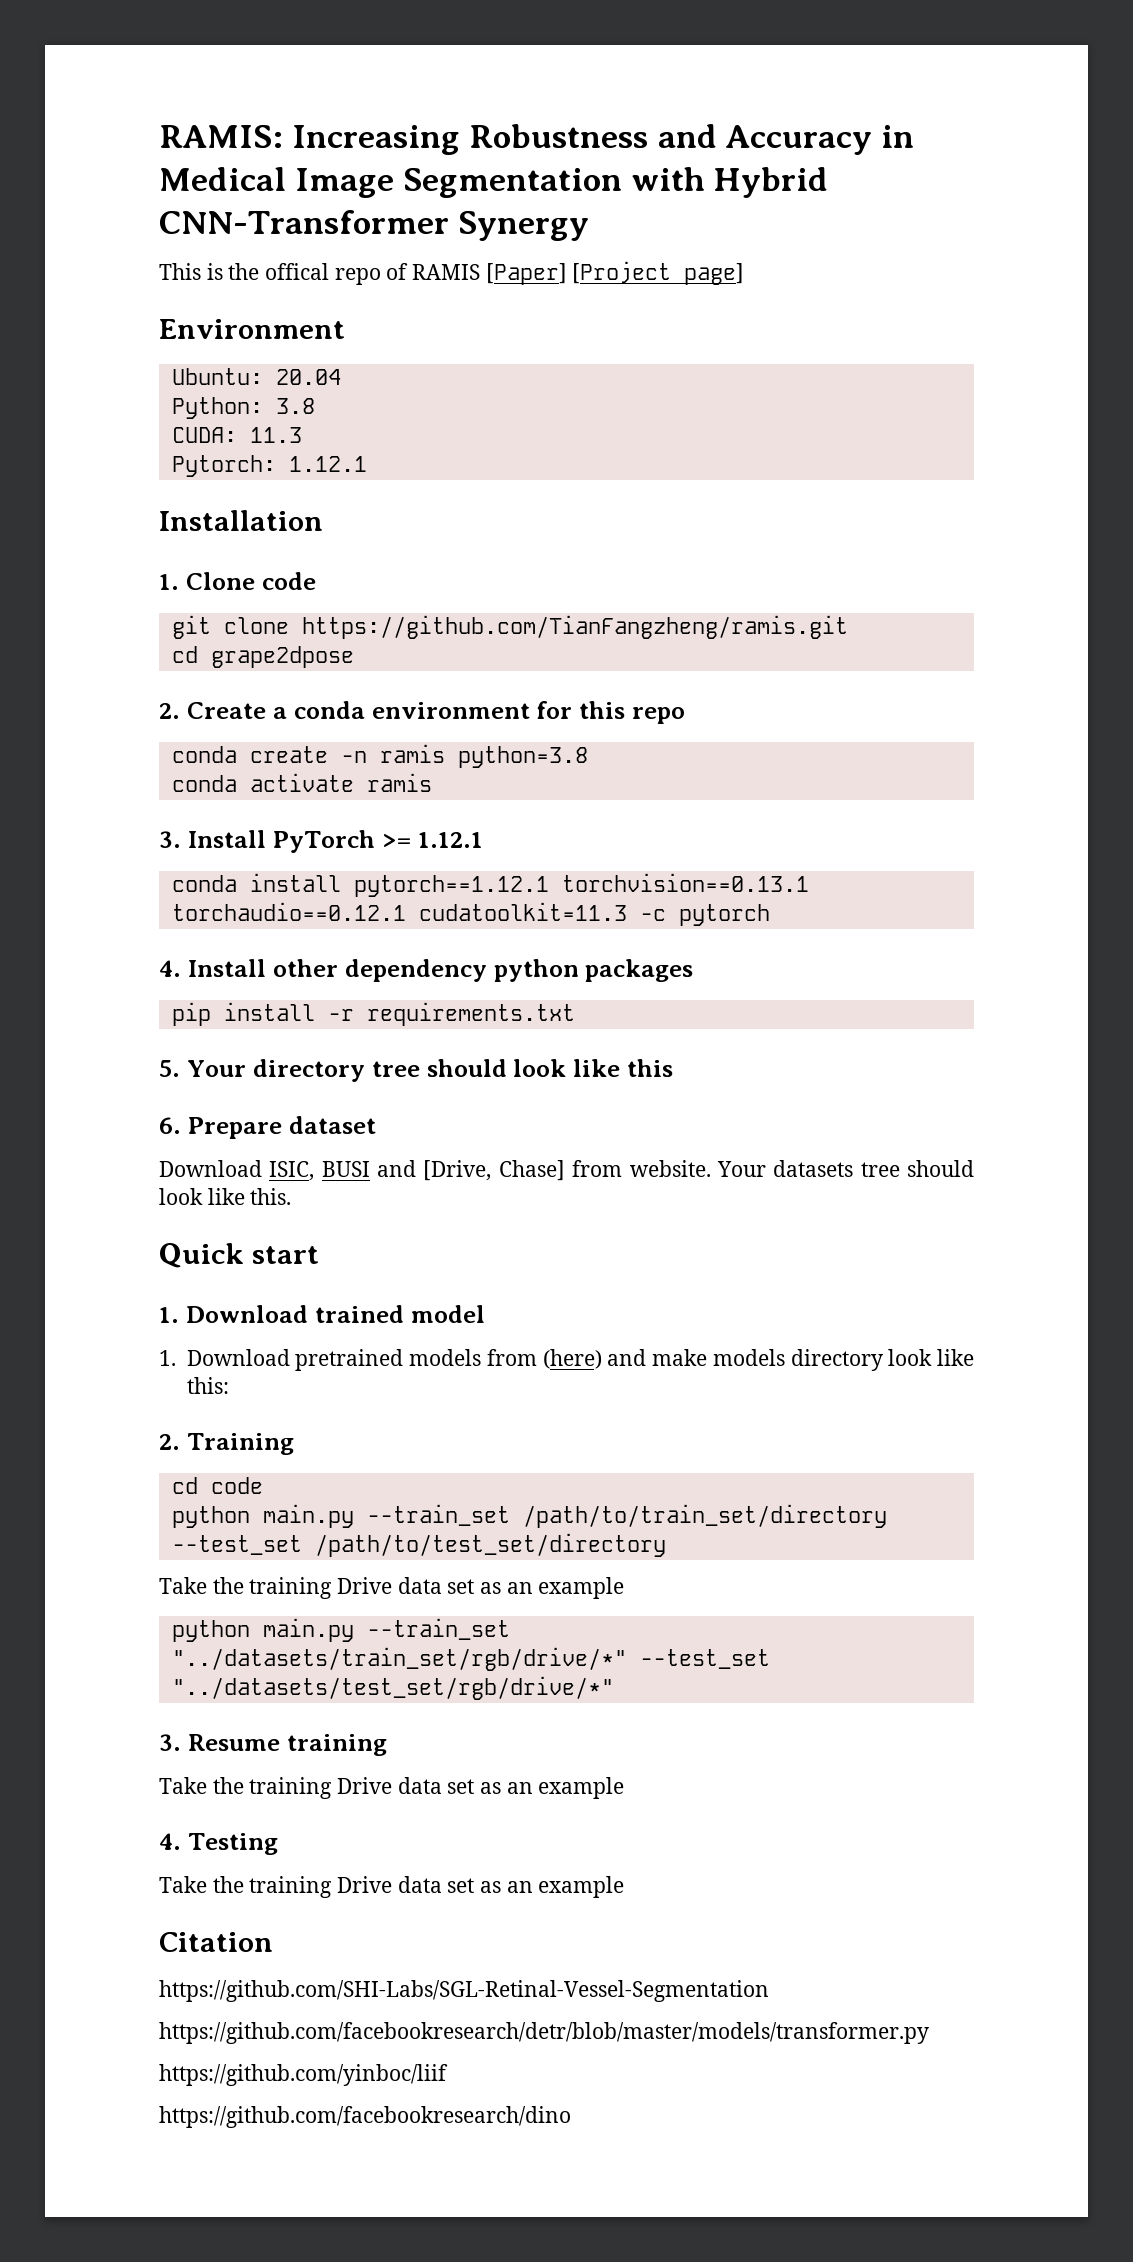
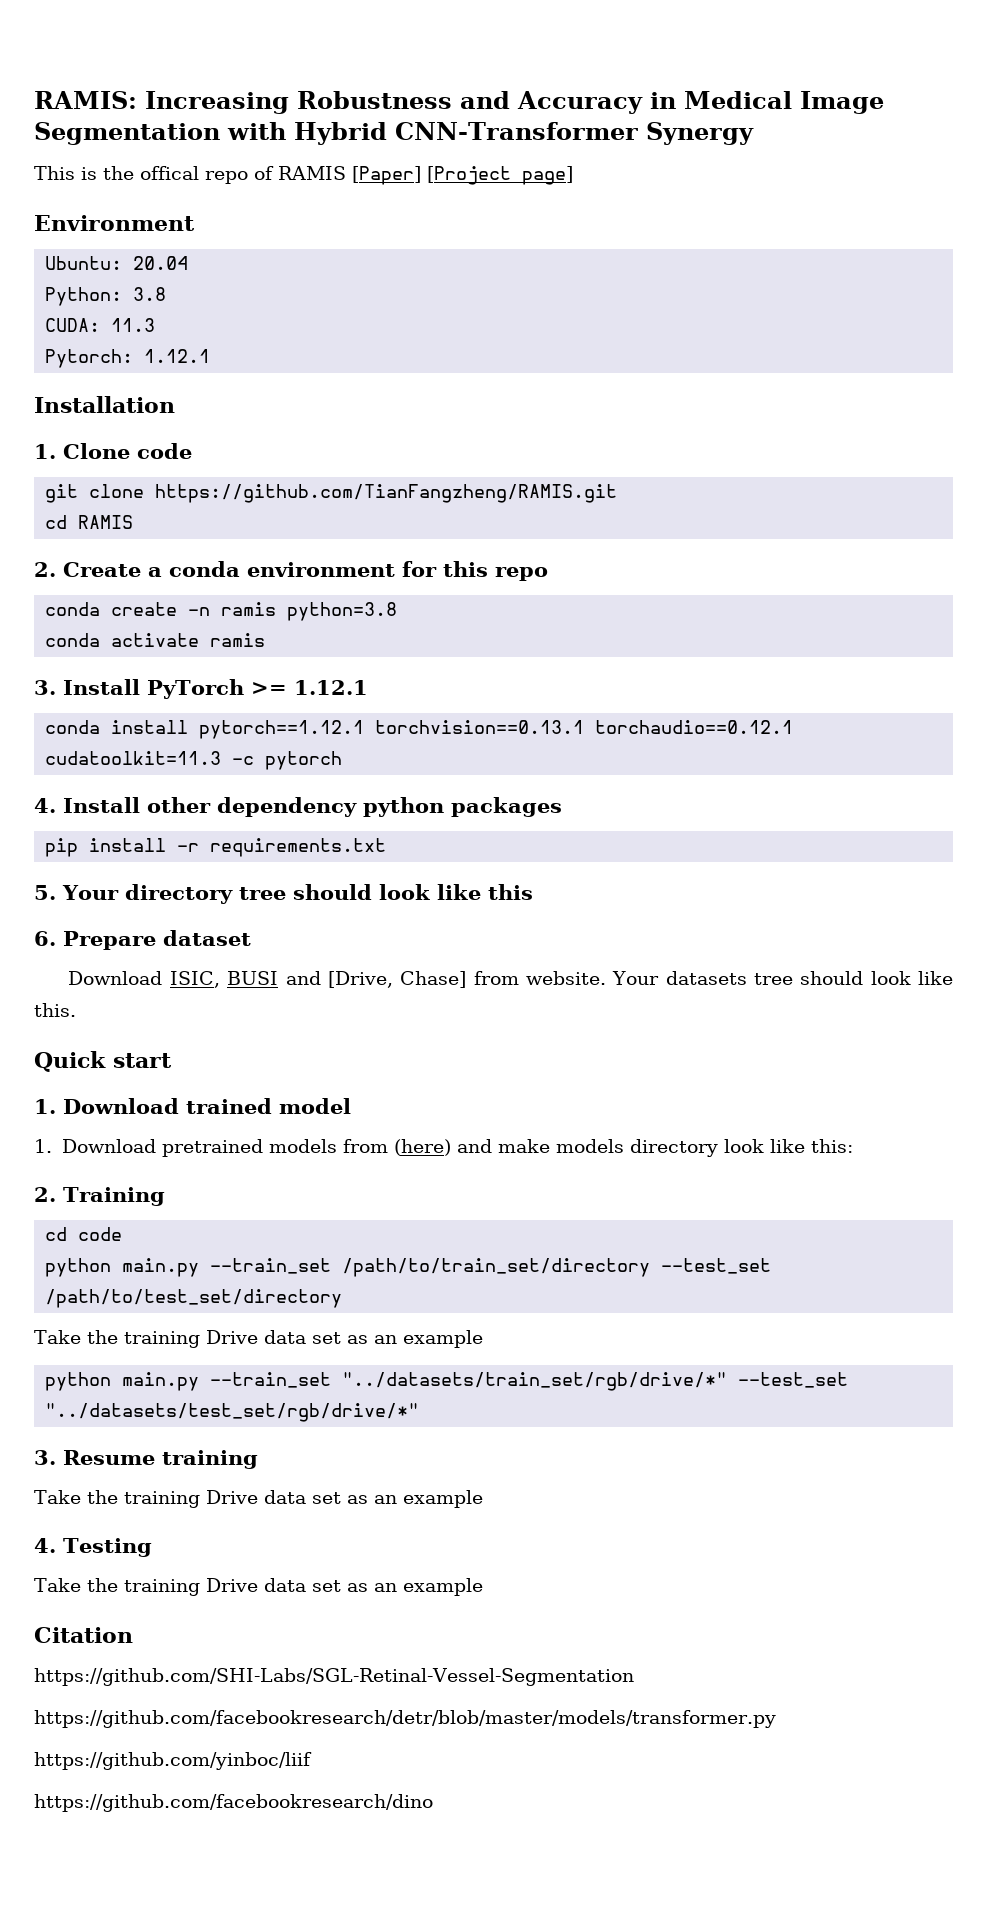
- git clone https://github.com/TianFangzheng/ramis.git
- cd grape2dpose
+ git clone https://github.com/TianFangzheng/RAMIS.git
+ cd RAMIS

